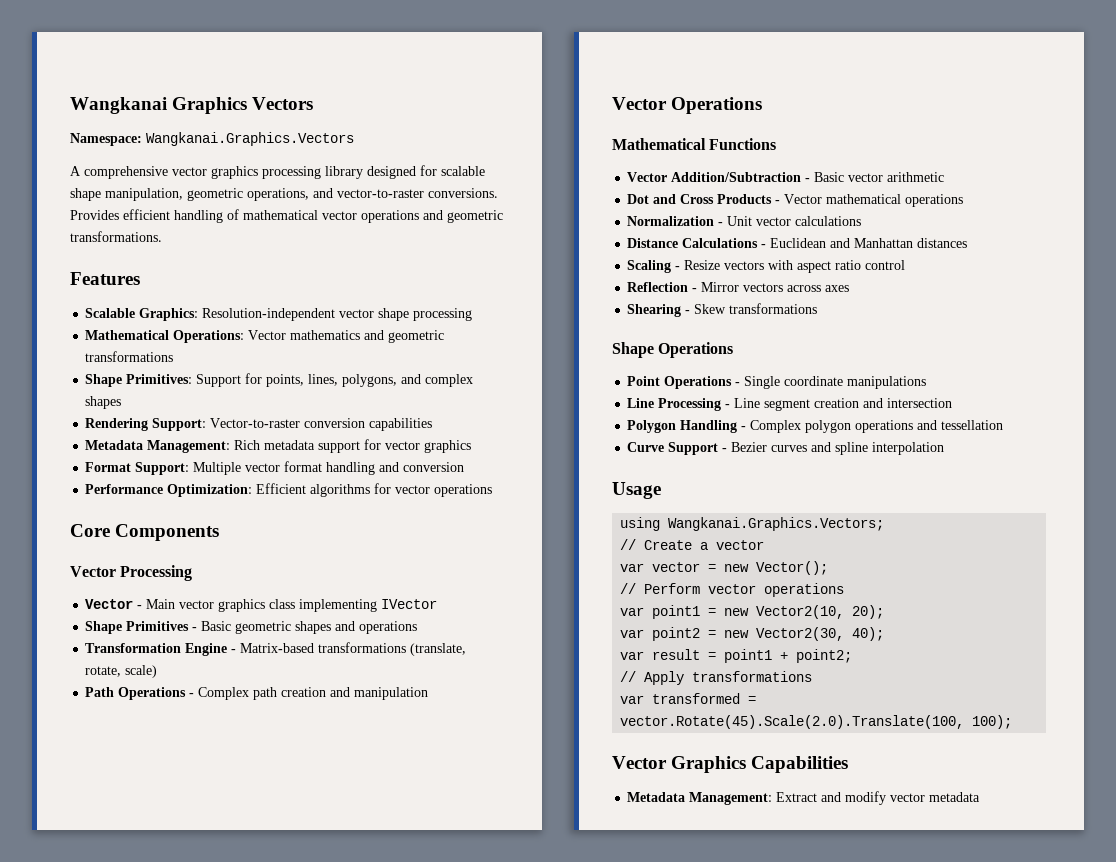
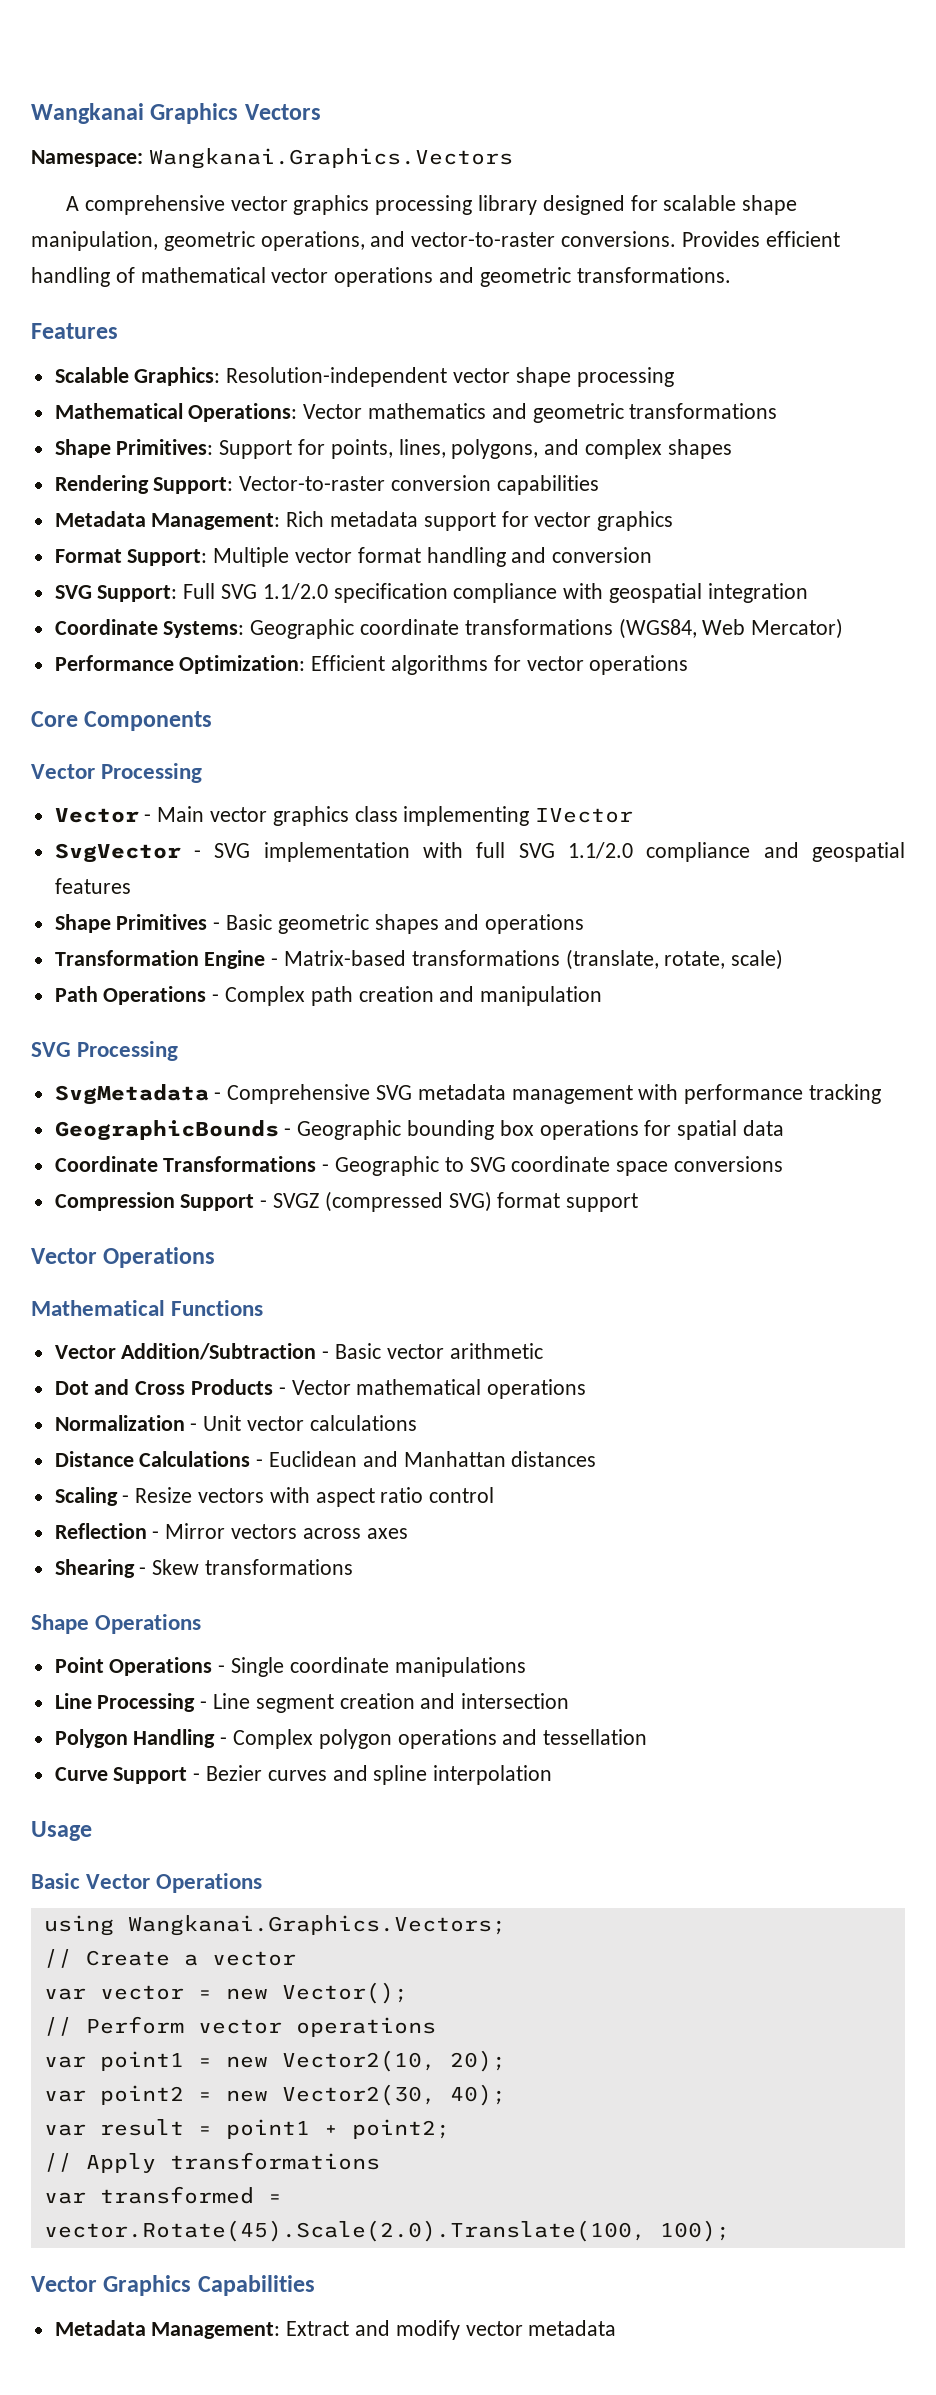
+ SVG Support: Full SVG 1.1/2.0 specification compliance with geospatial integration
+ Coordinate Systems: Geographic coordinate transformations (WGS84, Web Mercator)
+ SvgVector - SVG implementation with full SVG 1.1/2.0 compliance and geospatial features
+ SVG Processing
+ SvgMetadata - Comprehensive SVG metadata management with performance tracking
+ GeographicBounds - Geographic bounding box operations for spatial data
+ Coordinate Transformations - Geographic to SVG coordinate space conversions
+ Compression Support - SVGZ (compressed SVG) format support
+ Basic Vector Operations

